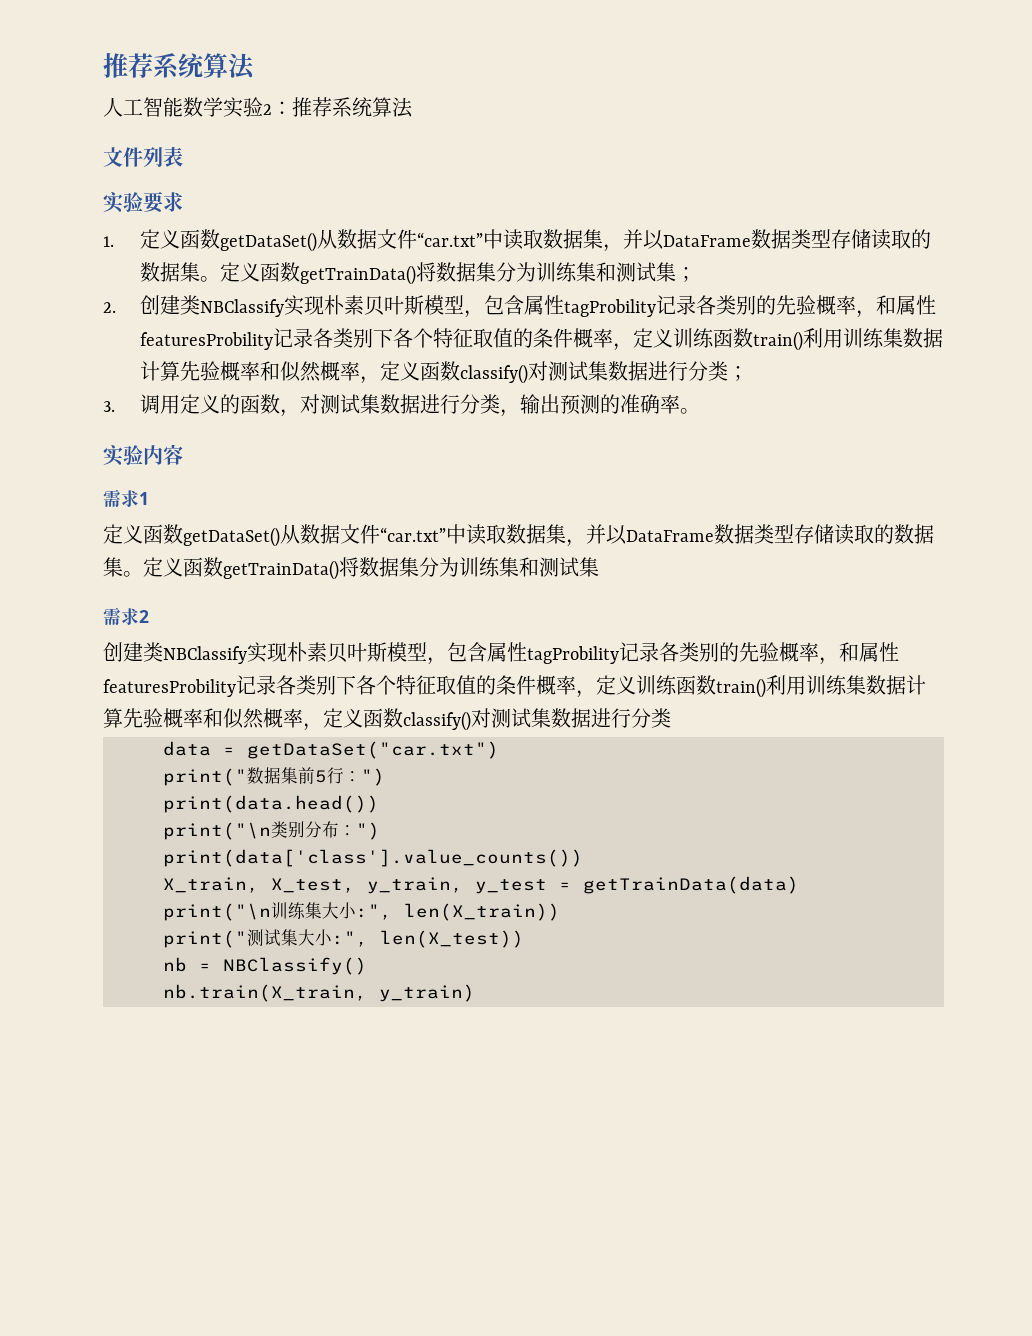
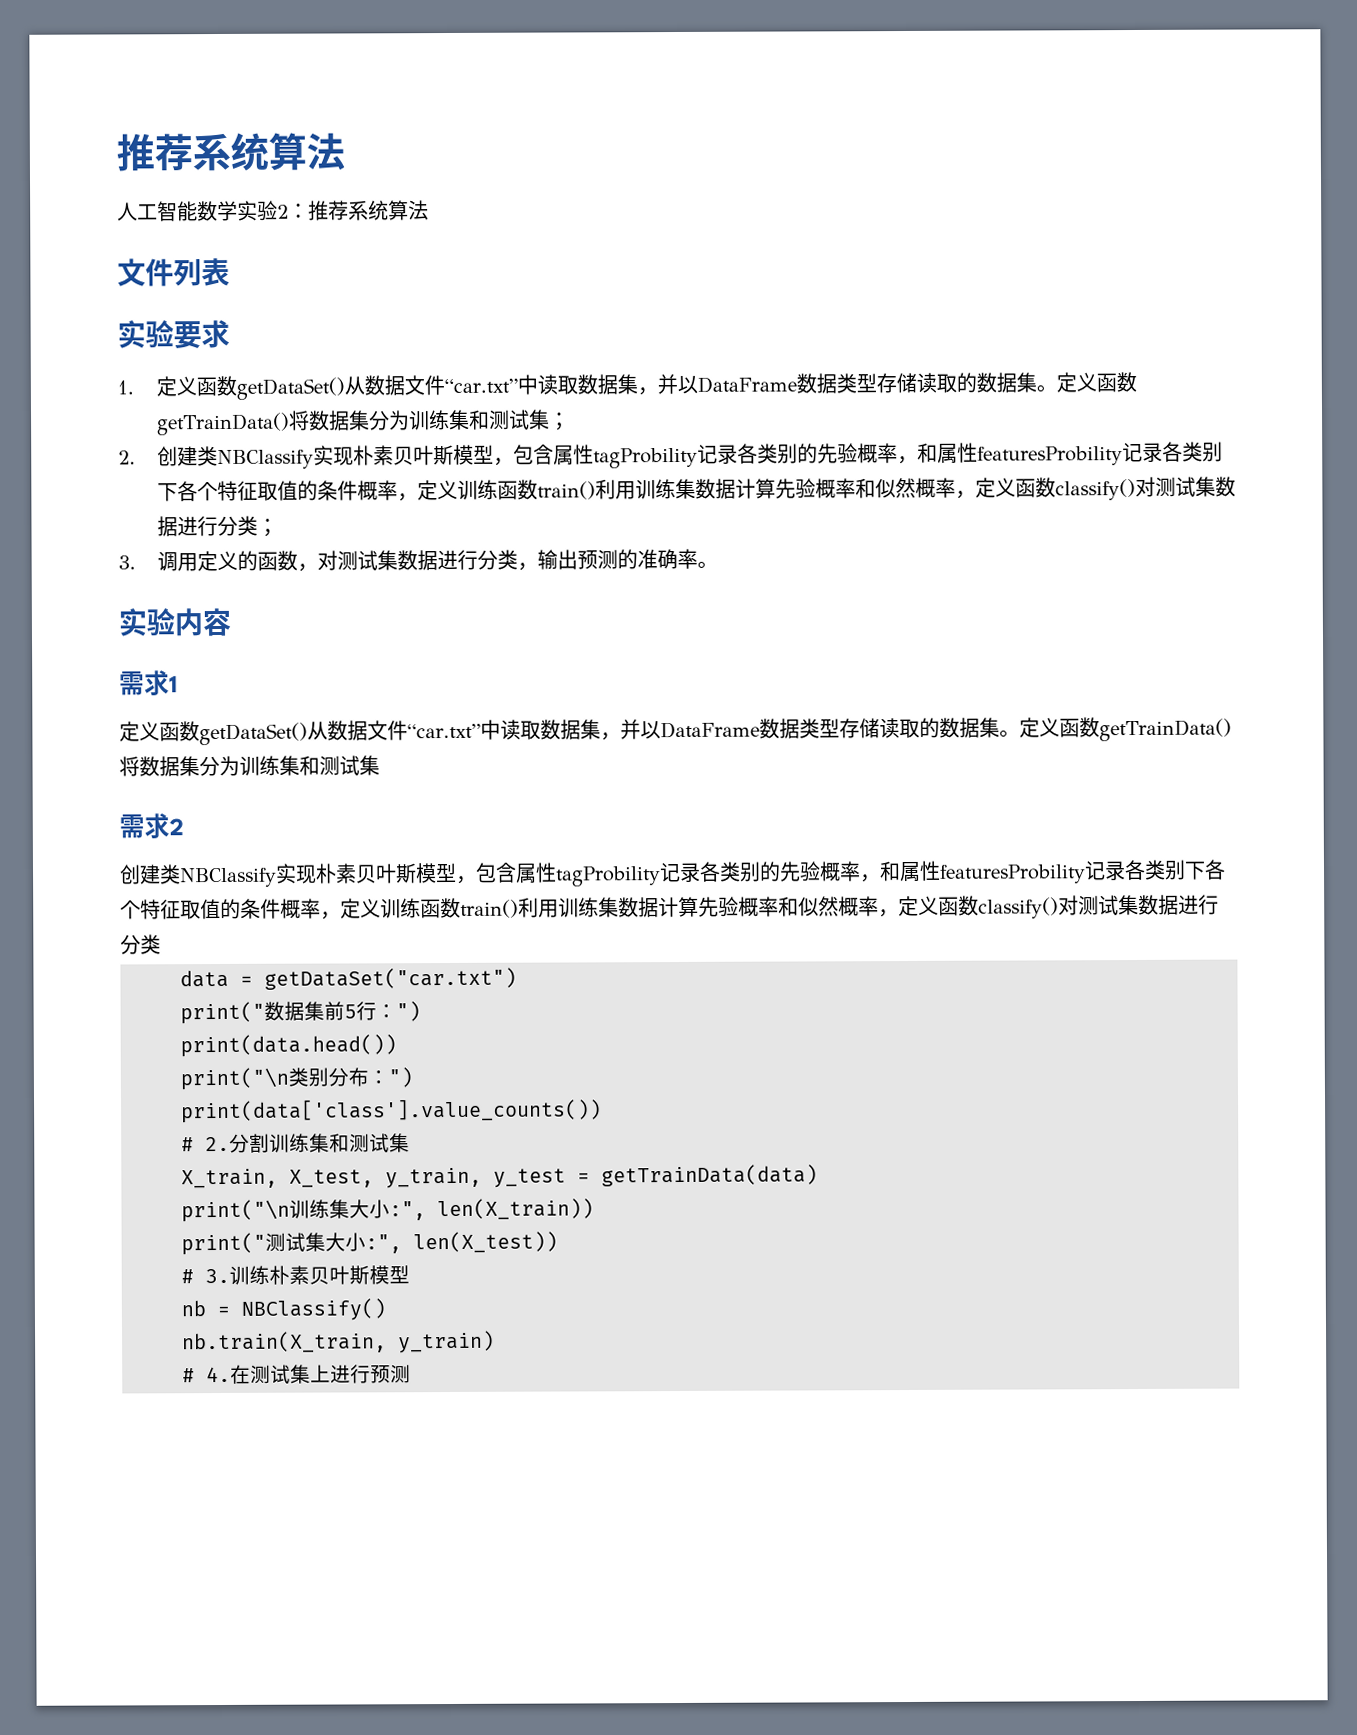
+ # 2.分割训练集和测试集
+ # 3.训练朴素贝叶斯模型
+ # 4.在测试集上进行预测

